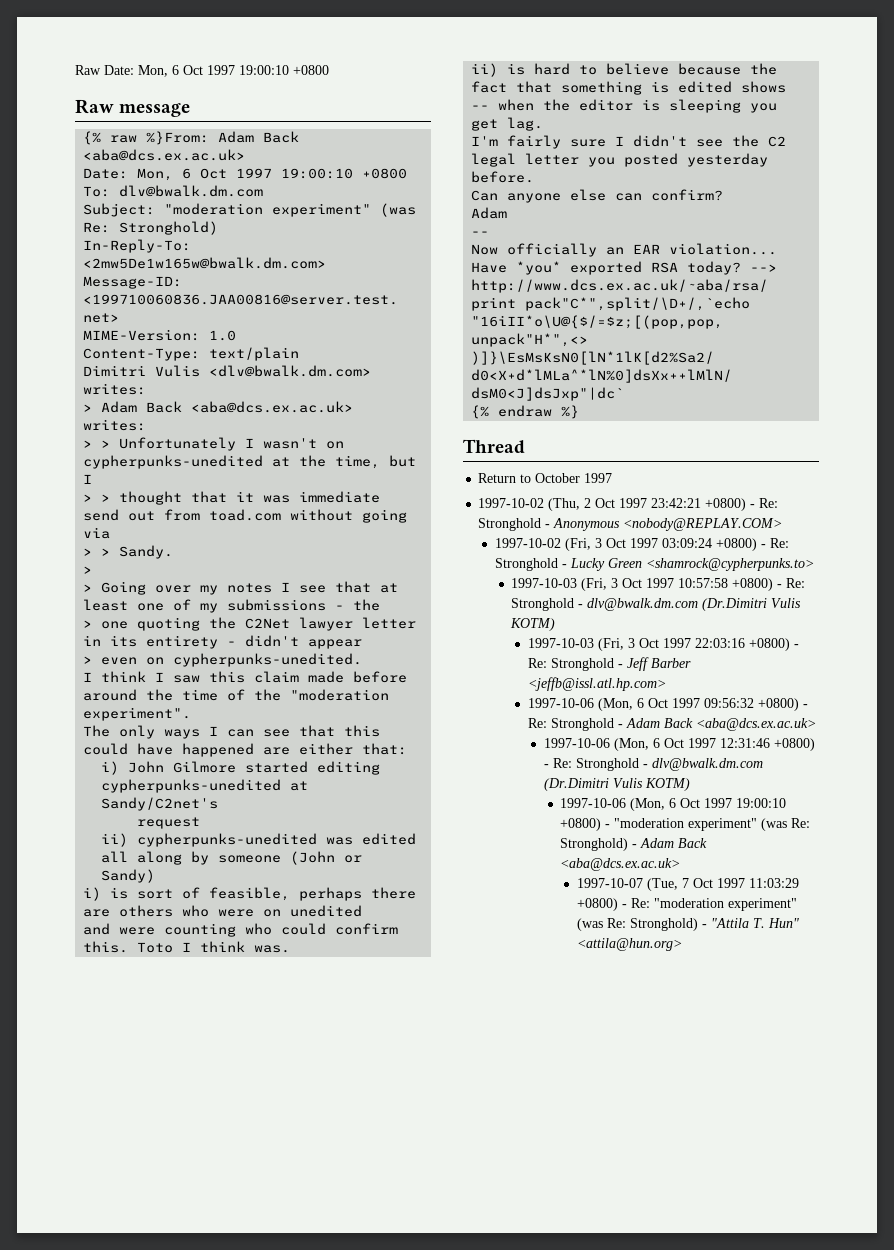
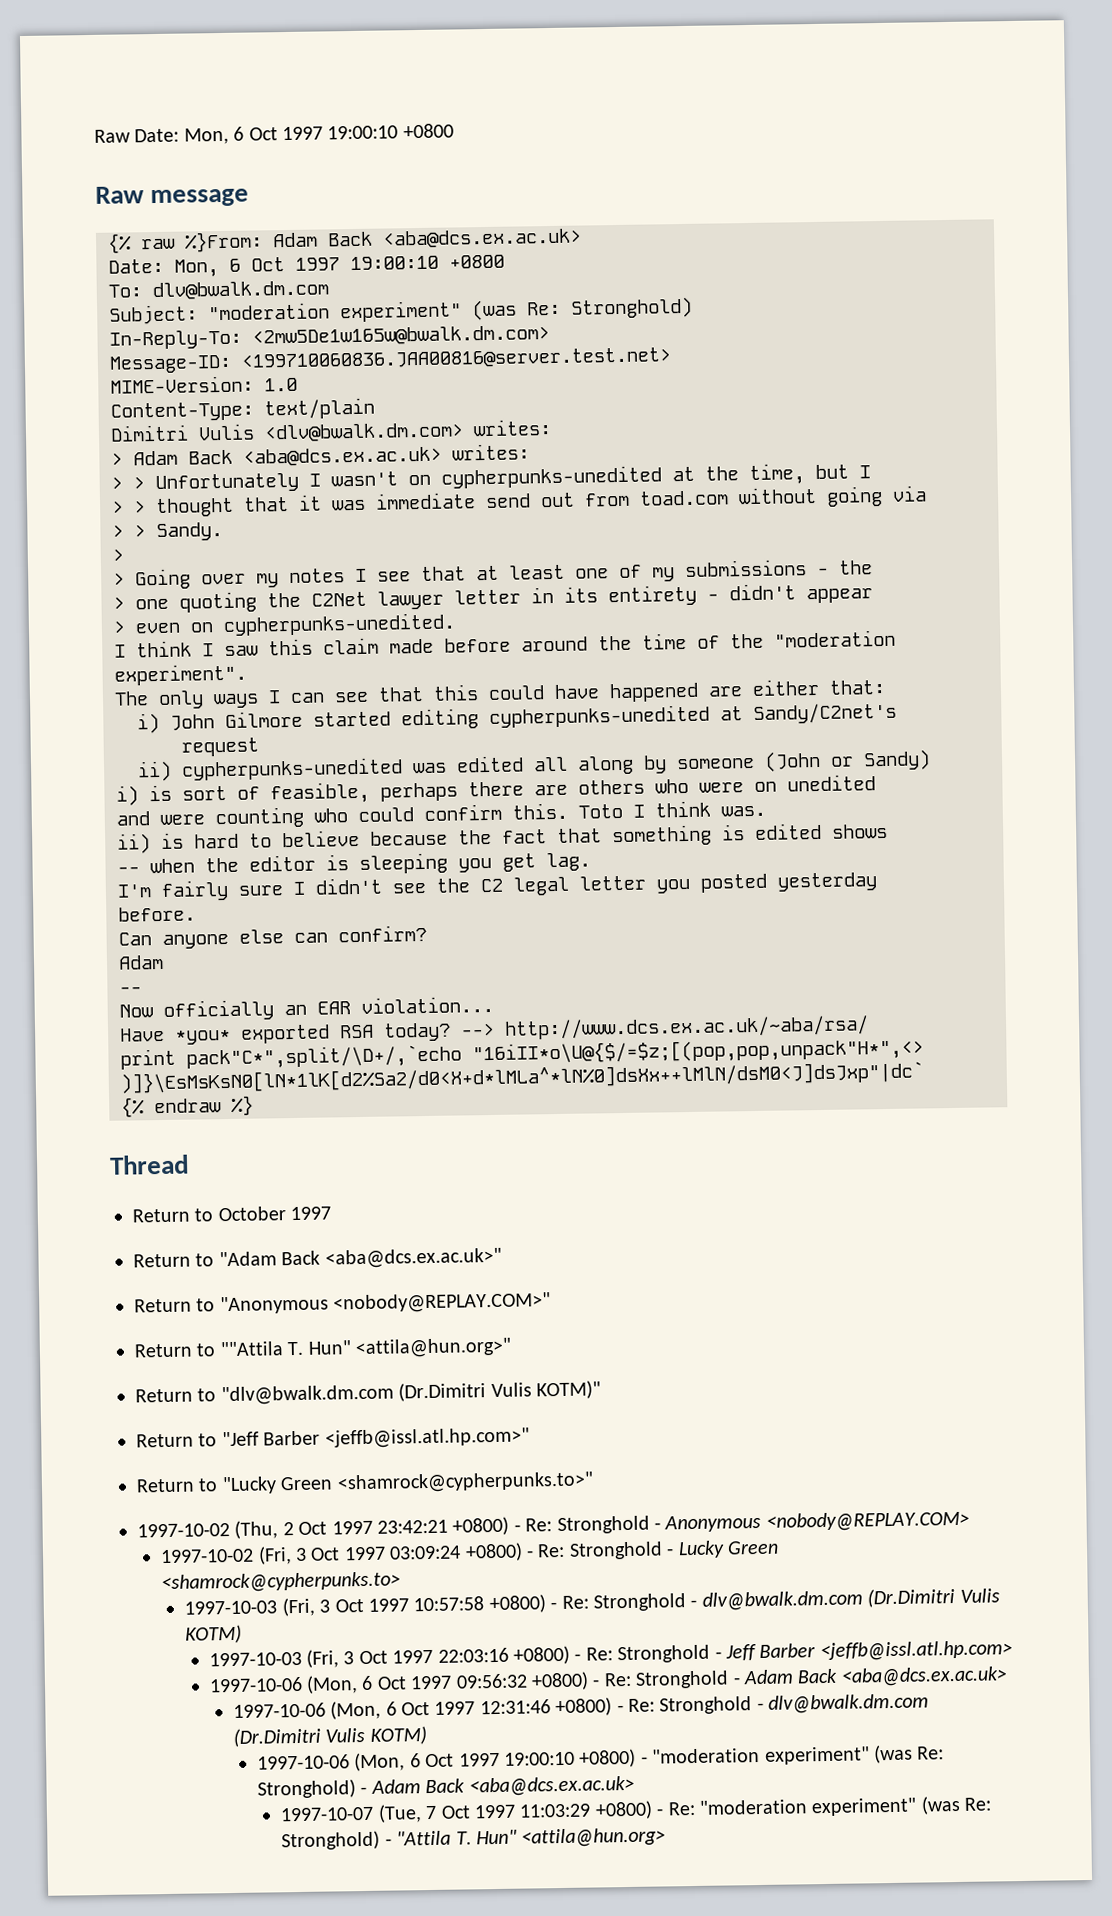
+ Return to "Adam Back <aba@dcs.ex.ac.uk>"
+ Return to "Anonymous <nobody@REPLAY.COM>"
+ Return to ""Attila T. Hun" <attila@hun.org>"
+ Return to "dlv@bwalk.dm.com (Dr.Dimitri Vulis KOTM)"
+ Return to "Jeff Barber <jeffb@issl.atl.hp.com>"
+ Return to "Lucky Green <shamrock@cypherpunks.to>"

